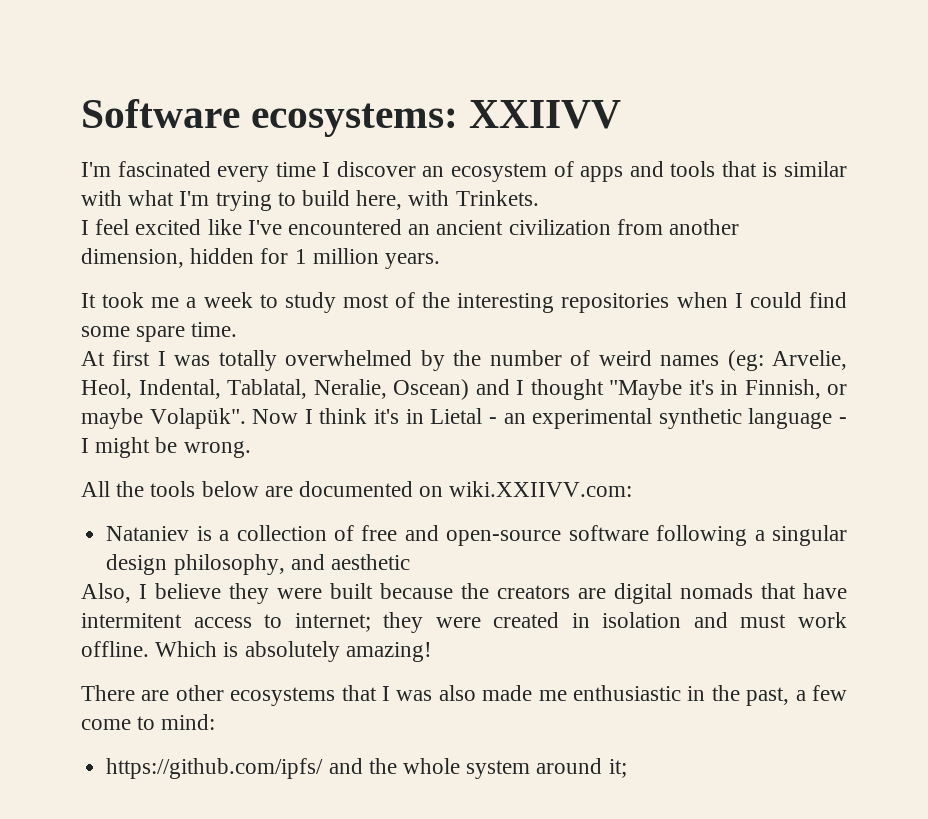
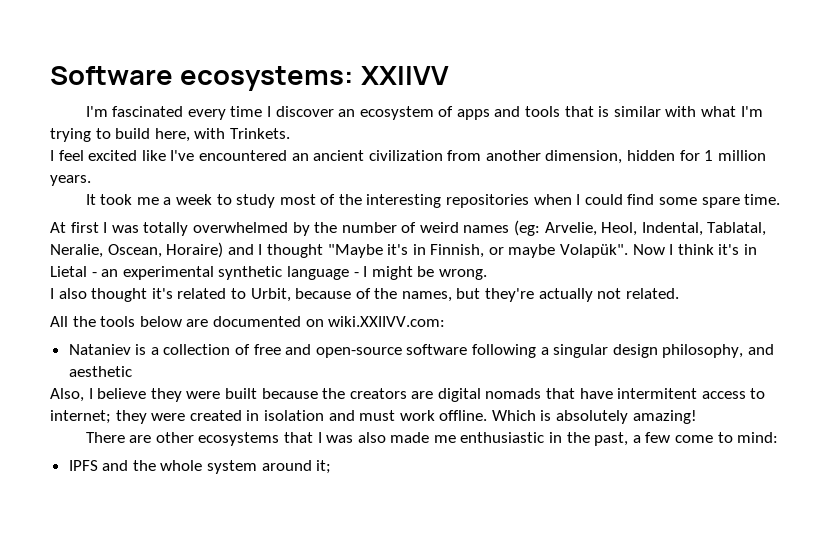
- At first I was totally overwhelmed by the number of weird names (eg: Arvelie, Heol, Indental, Tablatal, Neralie, Oscean) and I thought "Maybe it's in Finnish, or maybe Volapük".
+ At first I was totally overwhelmed by the number of weird names (eg: Arvelie, Heol, Indental, Tablatal, Neralie, Oscean, Horaire) and I thought "Maybe it's in Finnish, or maybe Volapük".
+ I also thought it's related to Urbit, because of the names, but they're actually not related.
- https://github.com/ipfs/ and the whole system around it;
+ IPFS and the whole system around it;

